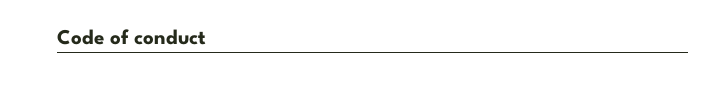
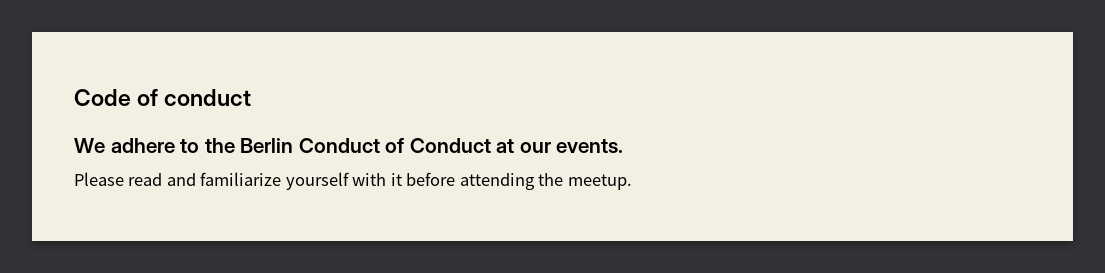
+ We adhere to the Berlin Conduct of Conduct at our events.
+ Please read and familiarize yourself with it before attending the meetup.

